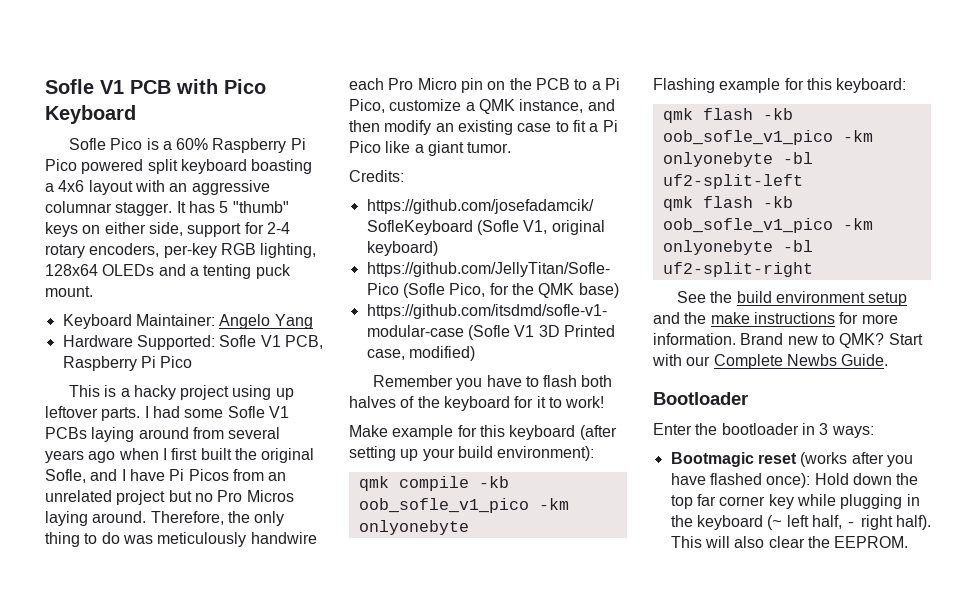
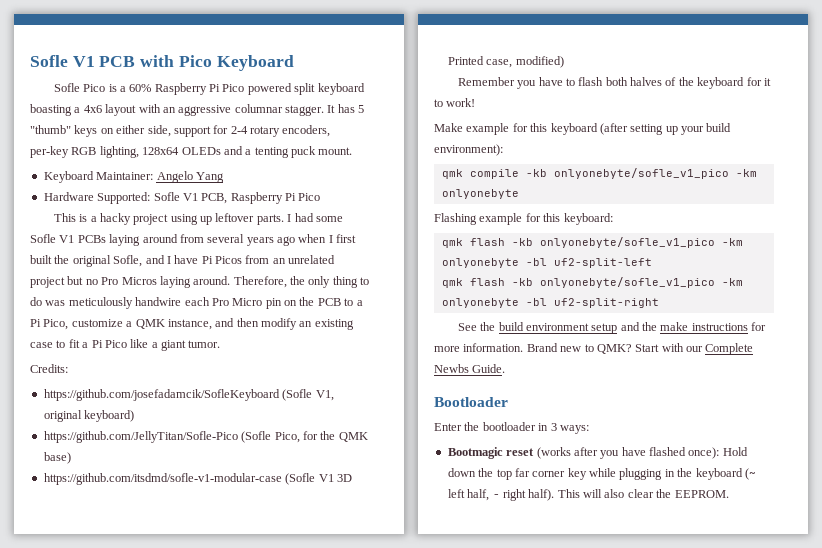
- qmk compile -kb oob_sofle_v1_pico -km onlyonebyte
+ qmk compile -kb onlyonebyte/sofle_v1_pico -km onlyonebyte
- qmk flash -kb oob_sofle_v1_pico -km onlyonebyte -bl uf2-split-left
+ qmk flash -kb onlyonebyte/sofle_v1_pico -km onlyonebyte -bl uf2-split-left
- qmk flash -kb oob_sofle_v1_pico -km onlyonebyte -bl uf2-split-right
+ qmk flash -kb onlyonebyte/sofle_v1_pico -km onlyonebyte -bl uf2-split-right

